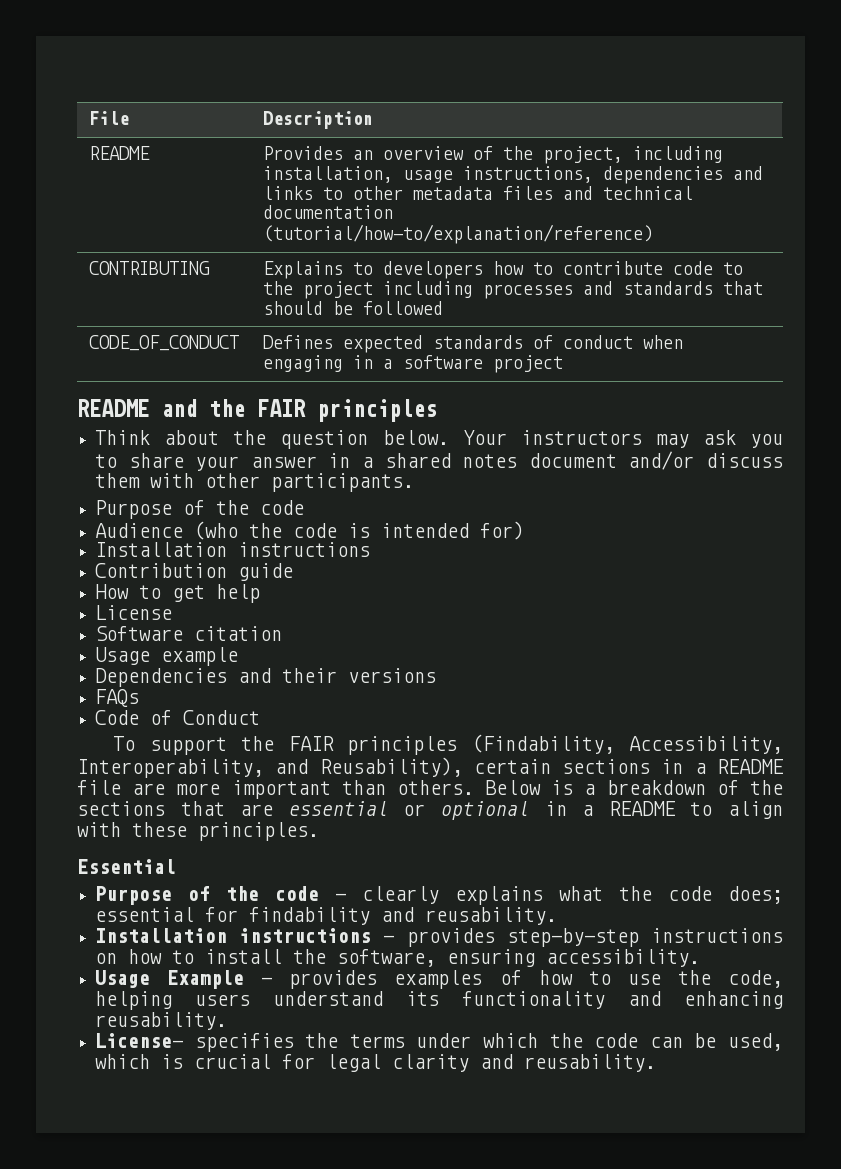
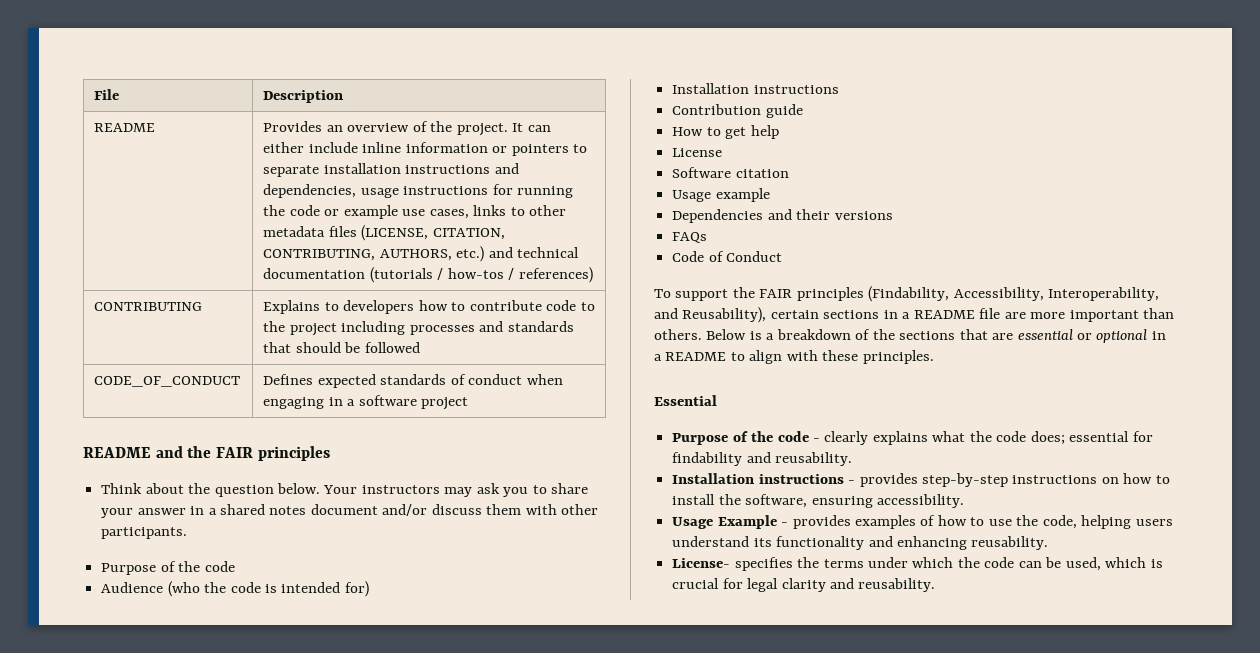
- Provides an overview of the project, including installation, usage instructions, dependencies and links to other metadata files and technical documentation (tutorial/how-to/explanation/reference)
+ Provides an overview of the project. It can either include inline information or pointers to separate installation instructions and dependencies, usage instructions for running the code or example use cases, links to other metadata files (LICENSE, CITATION, CONTRIBUTING, AUTHORS, etc.) and technical documentation (tutorials / how-tos / references)

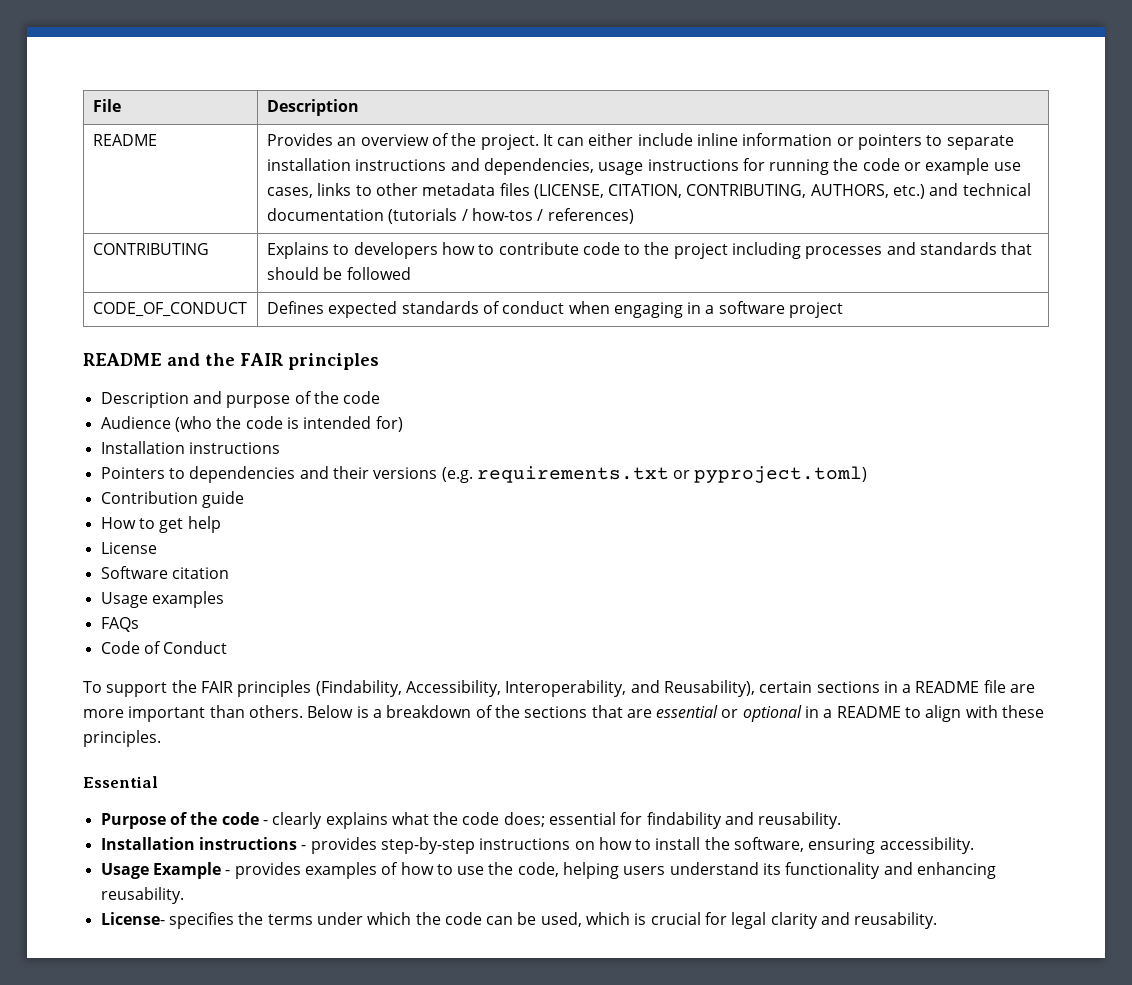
- Think about the question below. Your instructors may ask you to share your answer in a shared notes document and/or discuss them with other participants.
- Purpose of the code
+ Description and purpose of the code
+ Pointers to dependencies and their versions (e.g. requirements.txt or pyproject.toml)
- Usage example
- Dependencies and their versions
+ Usage examples

